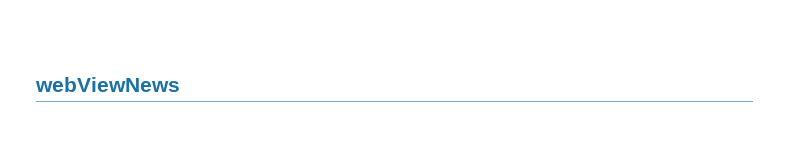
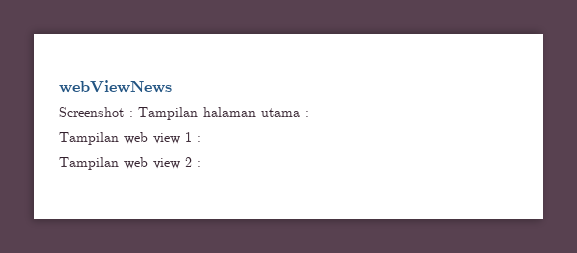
+ Screenshot : Tampilan halaman utama :
+ Tampilan web view 1 :
+ Tampilan web view 2 :

